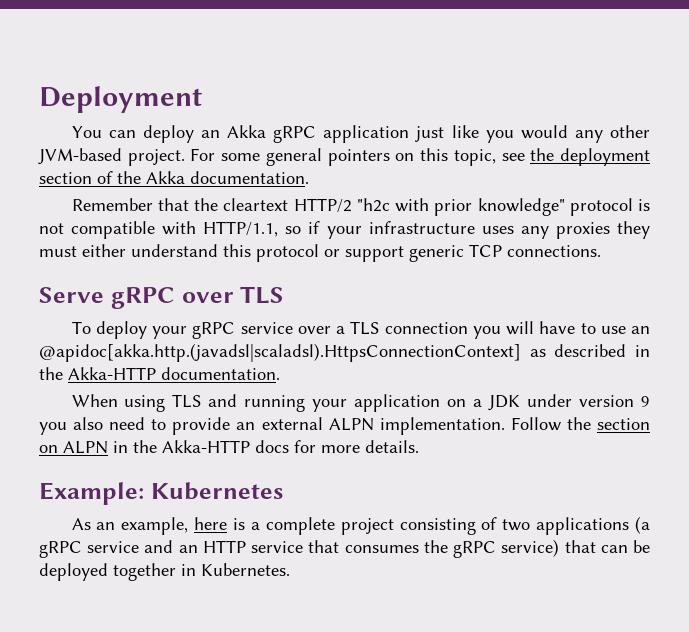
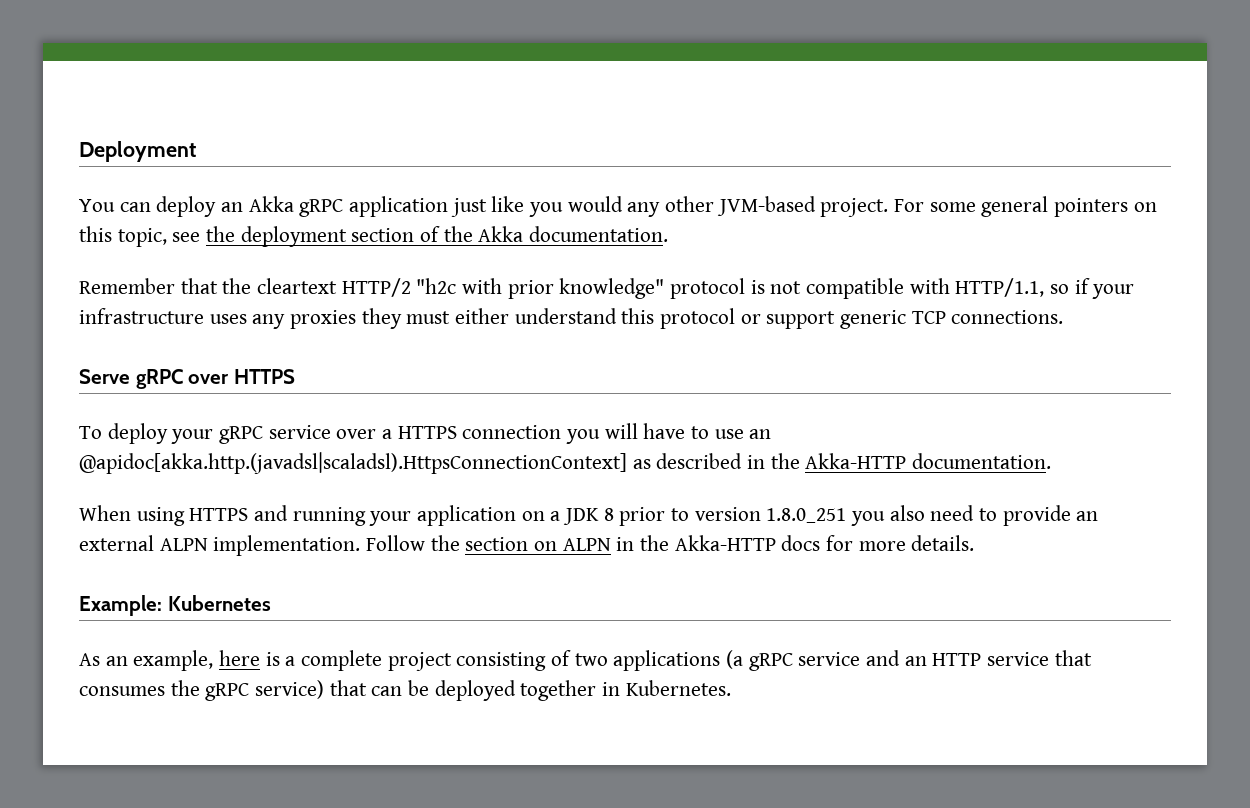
- Serve gRPC over TLS
+ Serve gRPC over HTTPS
- To deploy your gRPC service over a TLS connection you will have to use an @apidoc[akka.http.(javadsl|scaladsl).HttpsConnectionContext] as described in the Akka-HTTP documentation.
+ To deploy your gRPC service over a HTTPS connection you will have to use an @apidoc[akka.http.(javadsl|scaladsl).HttpsConnectionContext] as described in the Akka-HTTP documentation.
- When using TLS and running your application on a JDK under version 9 you also need to provide an external ALPN implementation.
+ When using HTTPS and running your application on a JDK 8 prior to version 1.8.0_251 you also need to provide an external ALPN implementation.

